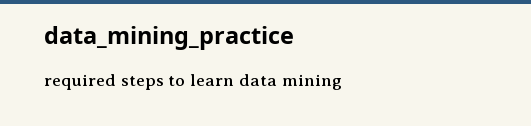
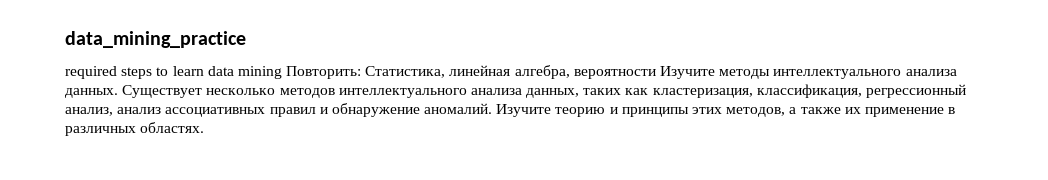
- required steps to learn data mining
+ required steps to learn data mining Повторить: Статистика, линейная алгебра, вероятности Изучите методы интеллектуального анализа данных. Существует несколько методов интеллектуального анализа данных, таких как кластеризация, классификация, регрессионный анализ, анализ ассоциативных правил и обнаружение аномалий. Изучите теорию и принципы этих методов, а также их применение в различных областях.

